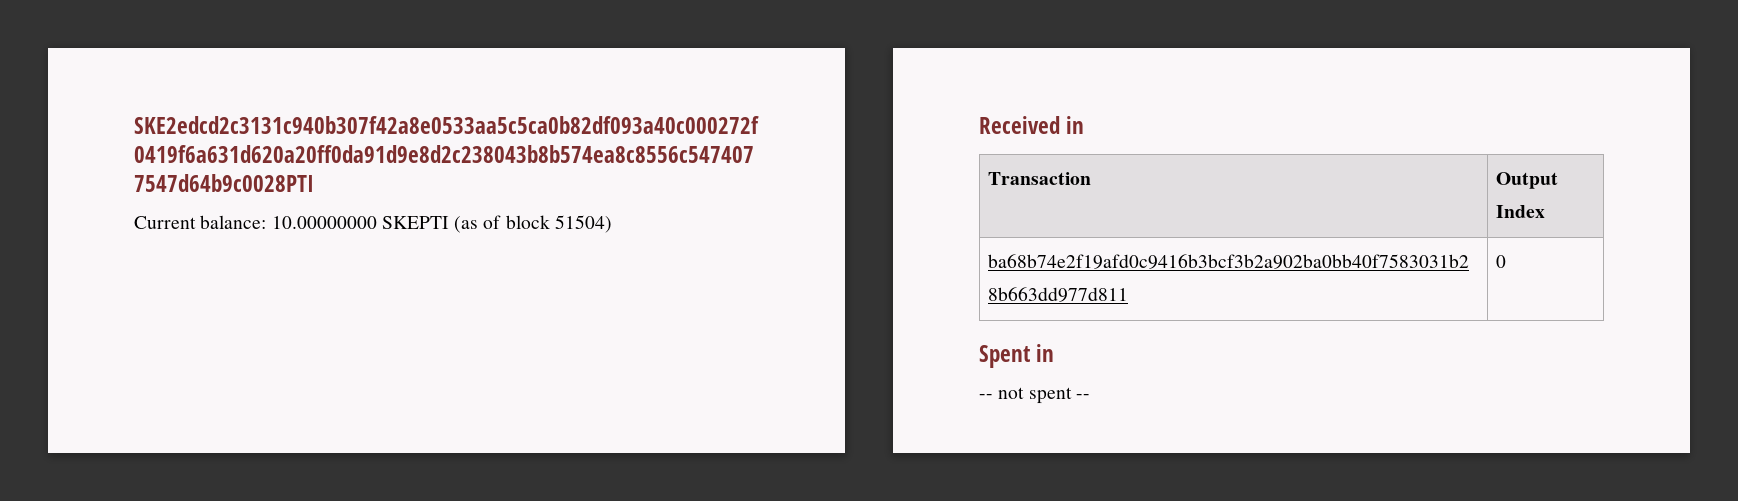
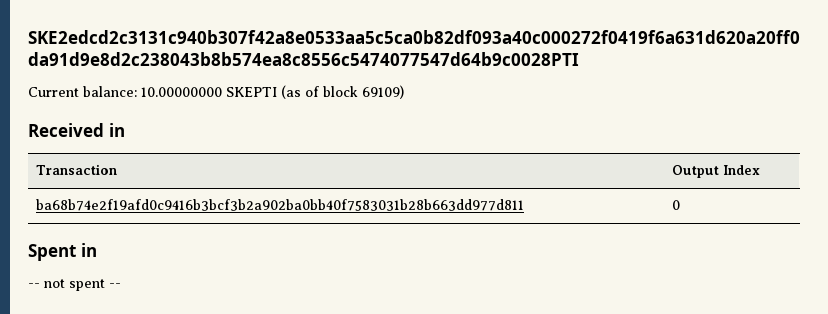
- Current balance: 10.00000000 SKEPTI (as of block 51504)
+ Current balance: 10.00000000 SKEPTI (as of block 69109)

